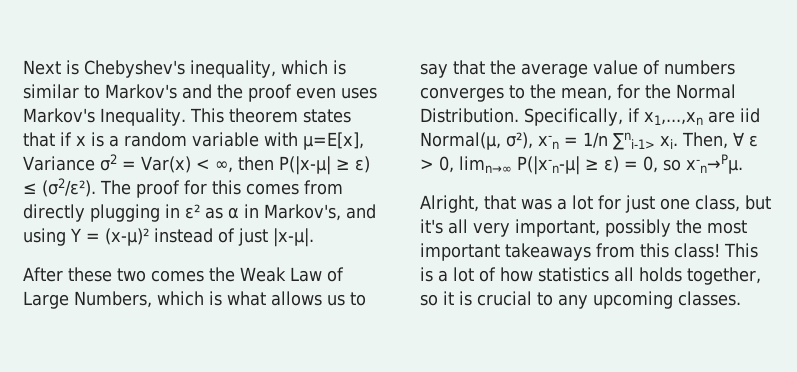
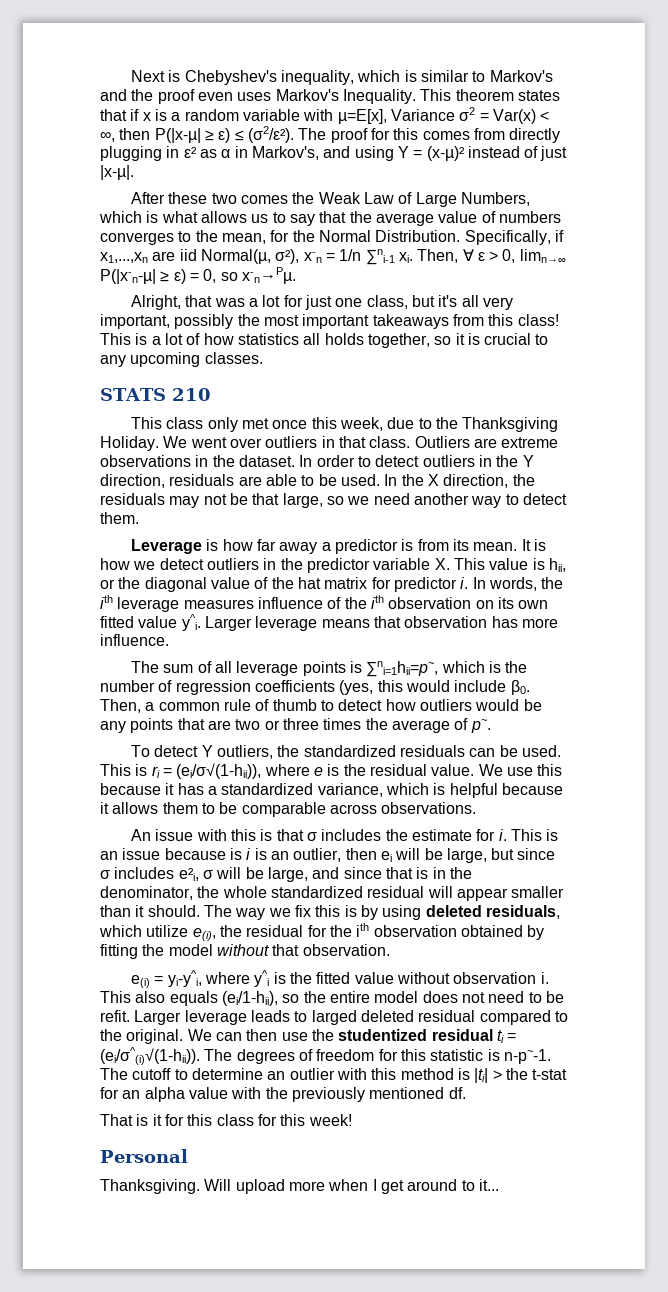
- Specifically, if x1,...,xn are iid Normal(µ, σ²), x-n = 1/n ∑ni-1> xi.
+ Specifically, if x1,...,xn are iid Normal(µ, σ²), x-n = 1/n ∑ni-1 xi.
+ STATS 210
+ This class only met once this week, due to the Thanksgiving Holiday. We went over outliers in that class. Outliers are extreme observations in the dataset. In order to detect outliers in the Y direction, residuals are able to be used. In the X direction, the residuals may not be that large, so we need another way to detect them.
+ Leverage is how far away a predictor is from its mean. It is how we detect outliers in the predictor variable X. This value is hii, or the diagonal value of the hat matrix for predictor i. In words, the ith leverage measures influence of the ith observation on its own fitted value y^i. Larger leverage means that observation has more influence.
+ The sum of all leverage points is ∑ni=1hii=p~, which is the number of regression coefficients (yes, this would include β0. Then, a common rule of thumb to detect how outliers would be any points that are two or three times the average of p~.
+ To detect Y outliers, the standardized residuals can be used. This is ri = (ei/σ√(1-hii)), where e is the residual value. We use this because it has a standardized variance, which is helpful because it allows them to be comparable across observations.
+ An issue with this is that σ includes the estimate for i. This is an issue because is i is an outlier, then ei will be large, but since σ includes e²i, σ will be large, and since that is in the denominator, the whole standardized residual will appear smaller than it should. The way we fix this is by using deleted residuals, which utilize e(i), the residual for the ith observation obtained by fitting the model without that observation.
+ e(i) = yi-y^i, where y^i is the fitted value without observation i. This also equals (ei/1-hii), so the entire model does not need to be refit. Larger leverage leads to larged deleted residual compared to the original. We can then use the studentized residual ti = (ei/σ^(i)√(1-hii)). The degrees of freedom for this statistic is n-p~-1. The cutoff to determine an outlier with this method is |ti| > the t-stat for an alpha value with the previously mentioned df.
+ That is it for this class for this week!
+ Personal
+ Thanksgiving. Will upload more when I get around to it...

